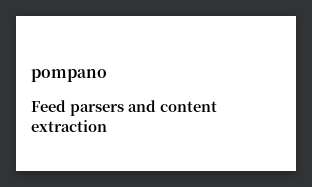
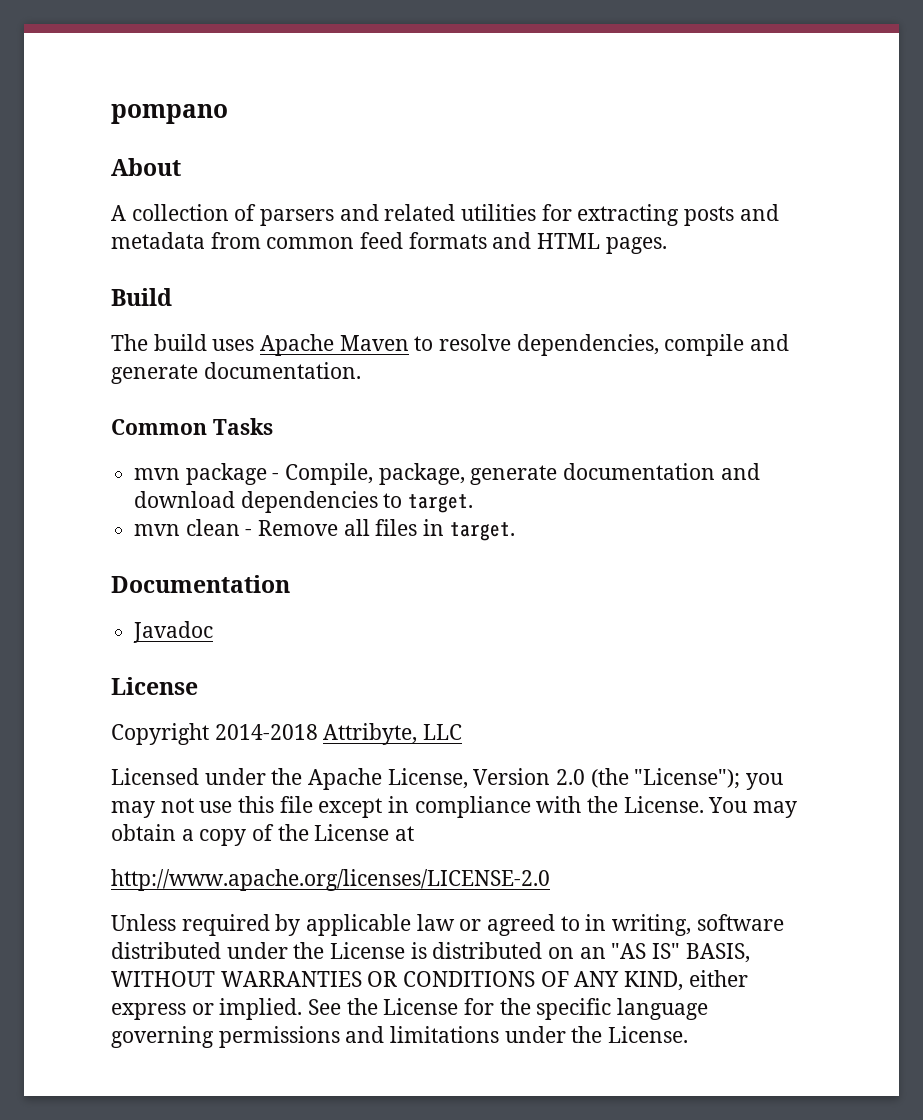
- Feed parsers and content extraction
+ About
+ A collection of parsers and related utilities for extracting posts and metadata from common feed formats and HTML pages.
+ Build
+ The build uses Apache Maven to resolve dependencies, compile and generate documentation.
+ Common Tasks
+ mvn package - Compile, package, generate documentation and download dependencies to target.
+ mvn clean - Remove all files in target.
+ Documentation
+ Javadoc
+ License
+ Copyright 2014-2018 Attribyte, LLC
+ Licensed under the Apache License, Version 2.0 (the "License"); you may not use this file except in compliance with the License. You may obtain a copy of the License at
+ http://www.apache.org/licenses/LICENSE-2.0
+ Unless required by applicable law or agreed to in writing, software distributed under the License is distributed on an "AS IS" BASIS, WITHOUT WARRANTIES OR CONDITIONS OF ANY KIND, either express or implied. See the License for the specific language governing permissions and limitations under the License.

